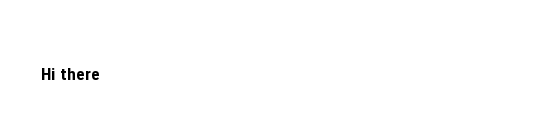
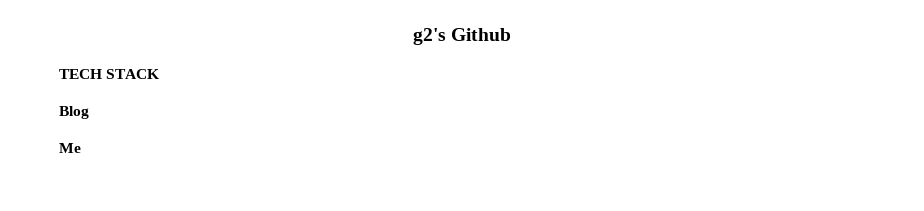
- Hi there
+ g2's Github
+ TECH STACK
+ Blog
+ Me

